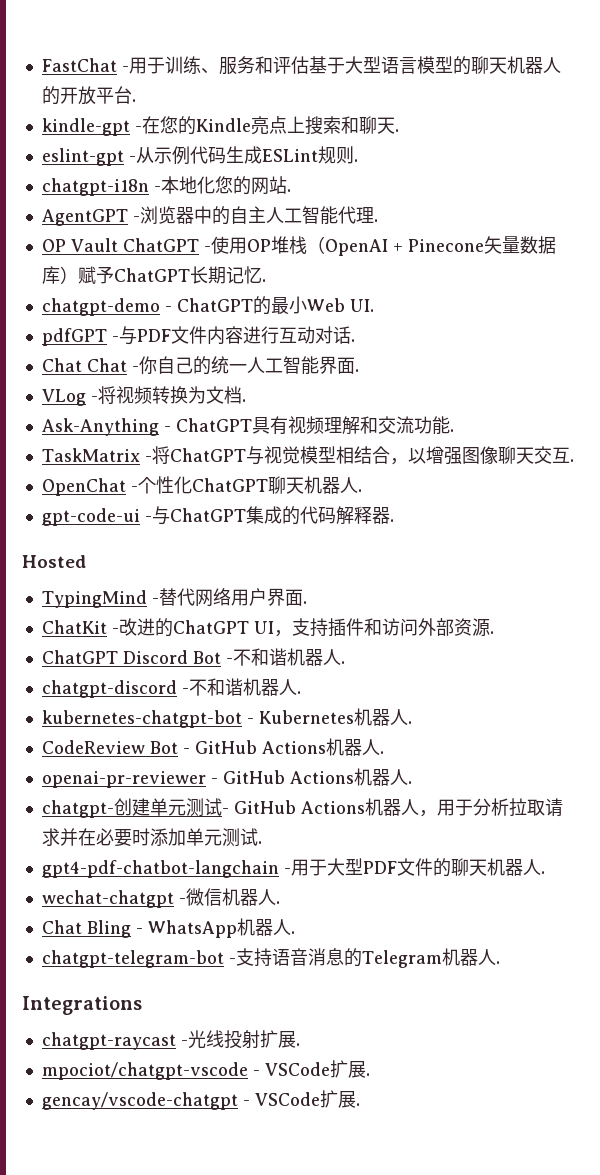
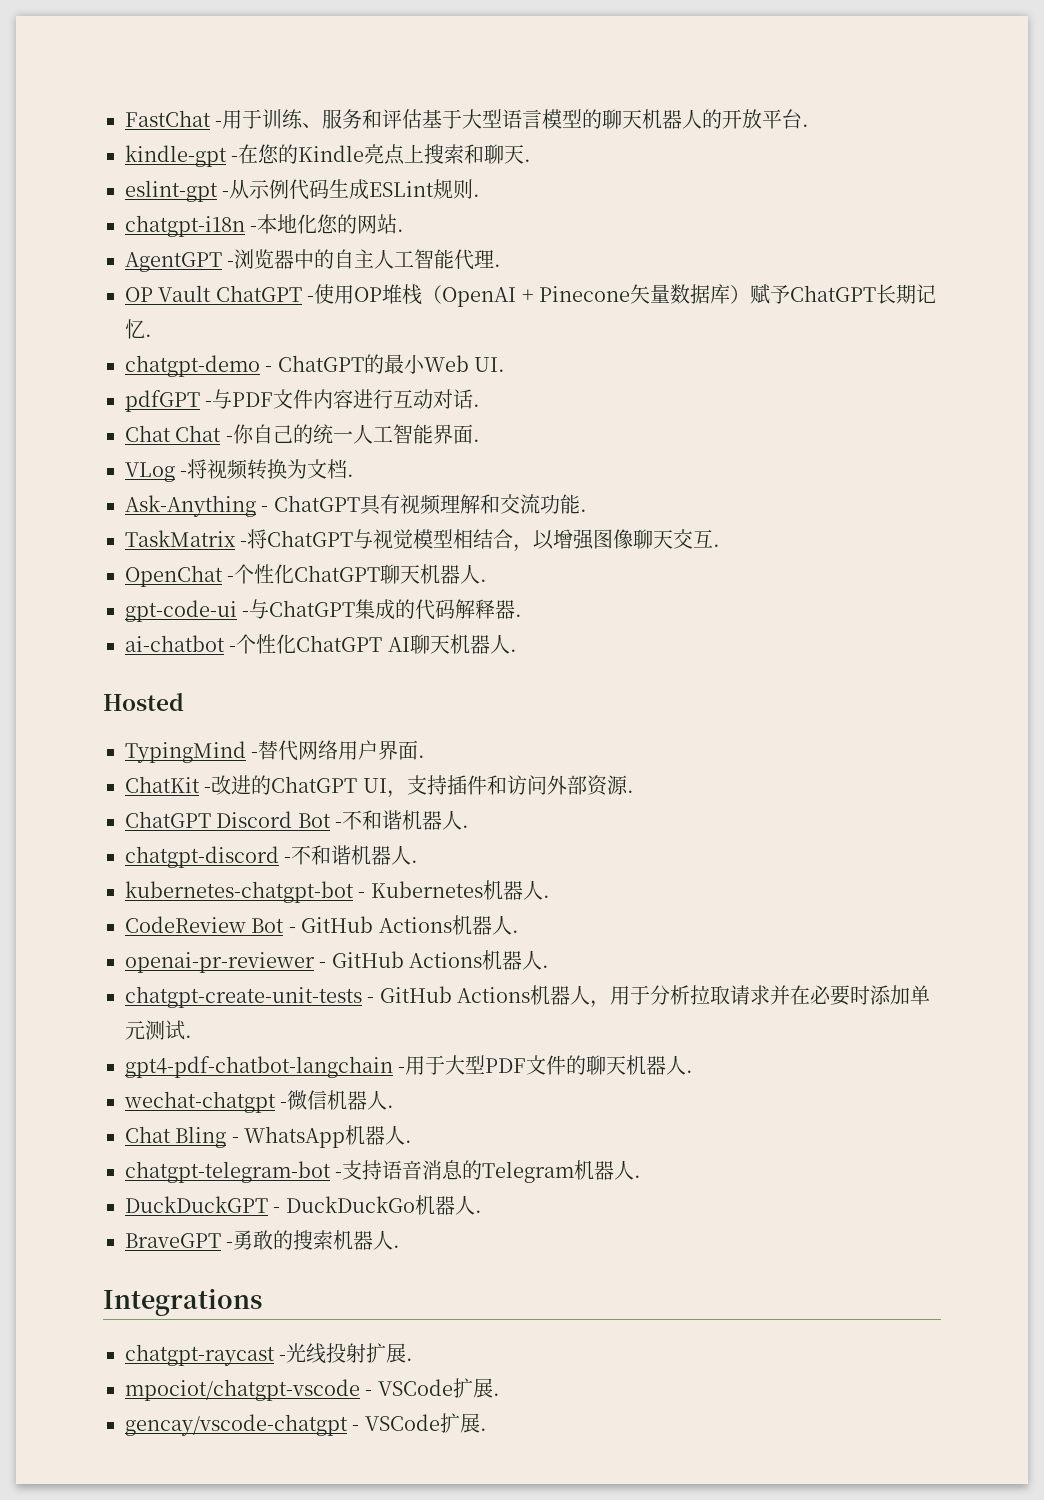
+ ai-chatbot -个性化ChatGPT AI聊天机器人.
- chatgpt-创建单元测试- GitHub Actions机器人，用于分析拉取请求并在必要时添加单元测试.
+ chatgpt-create-unit-tests - GitHub Actions机器人，用于分析拉取请求并在必要时添加单元测试.
+ DuckDuckGPT - DuckDuckGo机器人.
+ BraveGPT -勇敢的搜索机器人.

